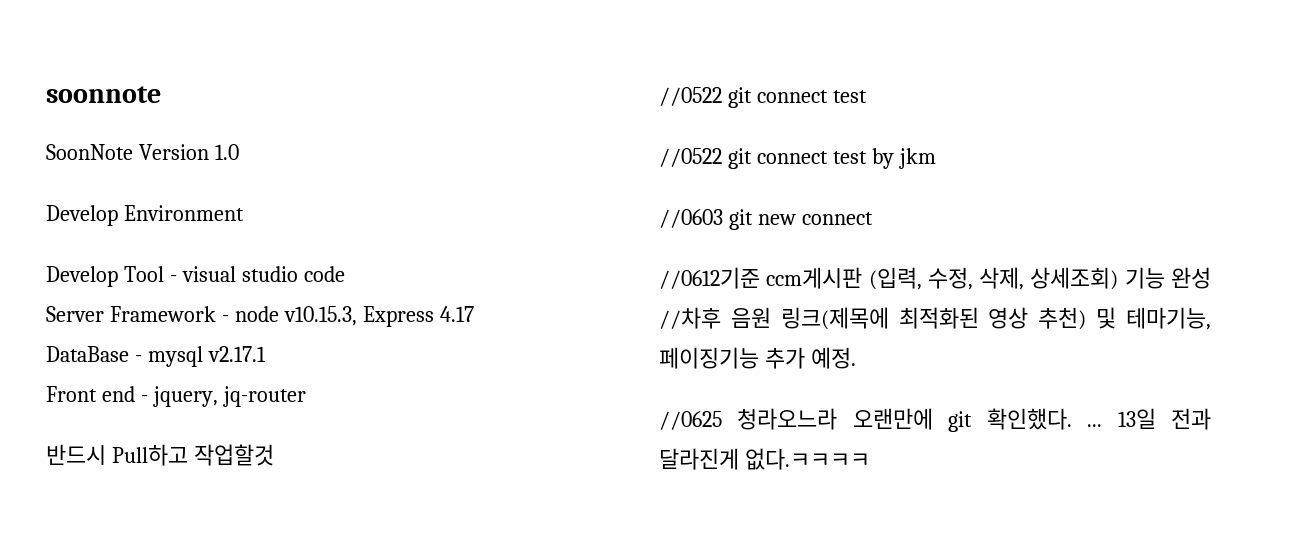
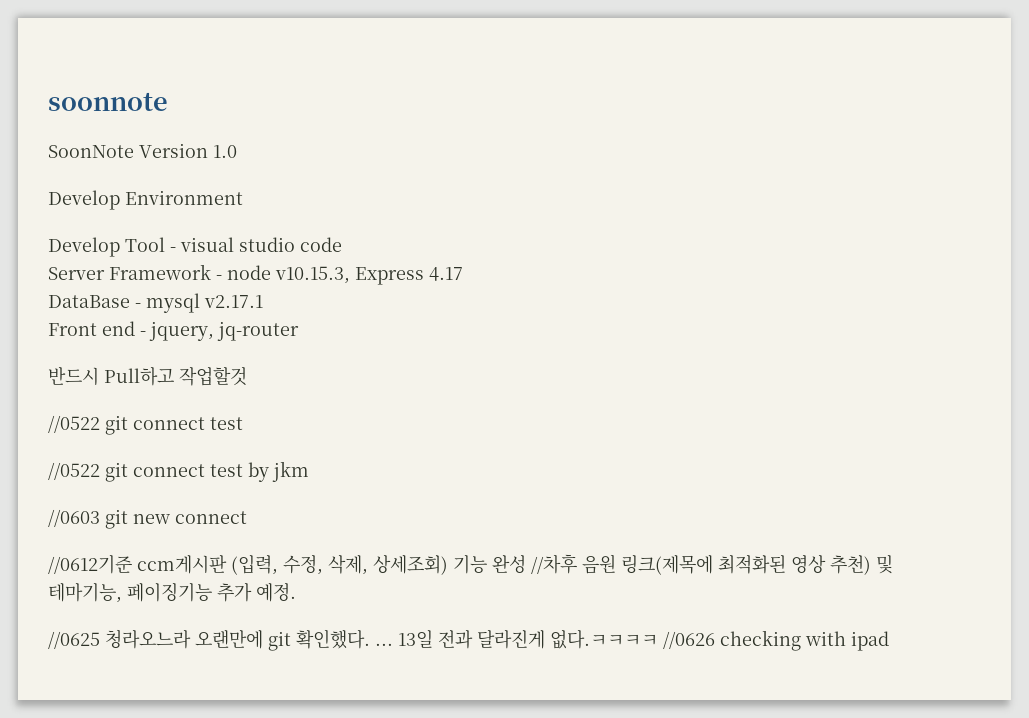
- 13일 전과 달라진게 없다.ㅋㅋㅋㅋ
+ 13일 전과 달라진게 없다.ㅋㅋㅋㅋ //0626 checking with ipad

